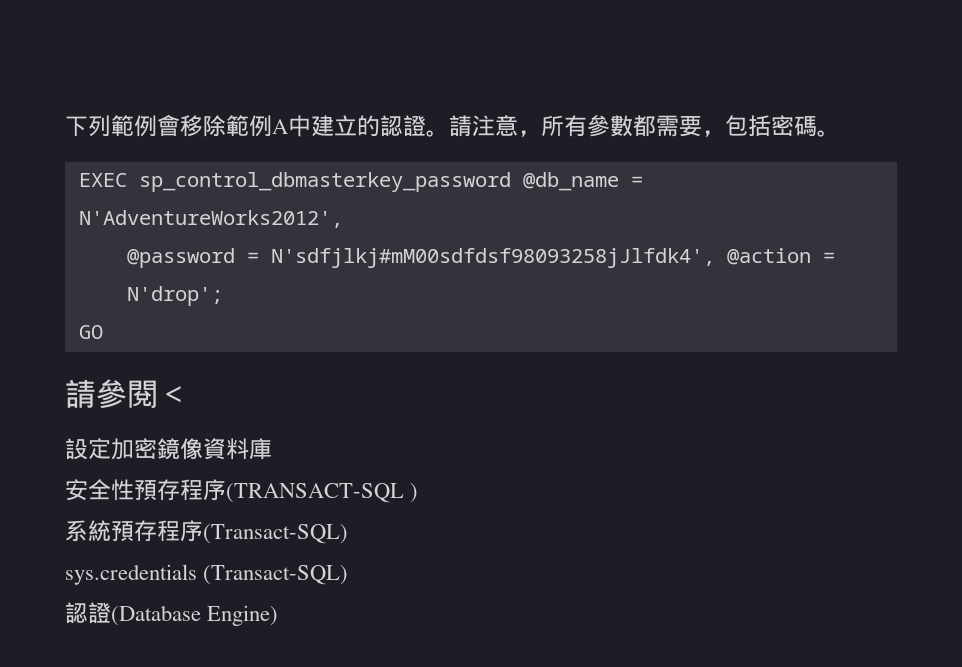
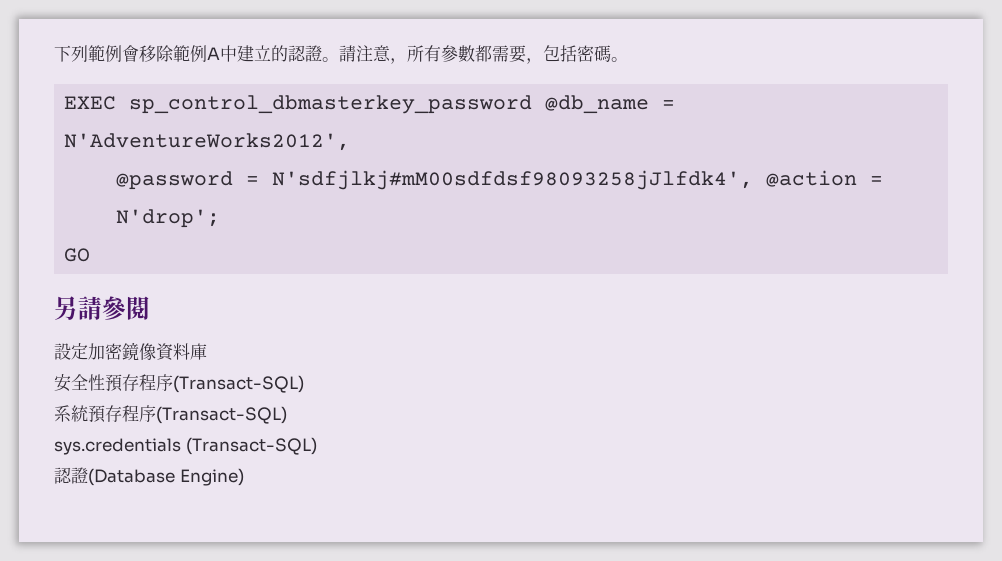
- 請參閱＜
+ 另請參閱
- 安全性預存程序(TRANSACT-SQL )
+ 安全性預存程序(Transact-SQL)

